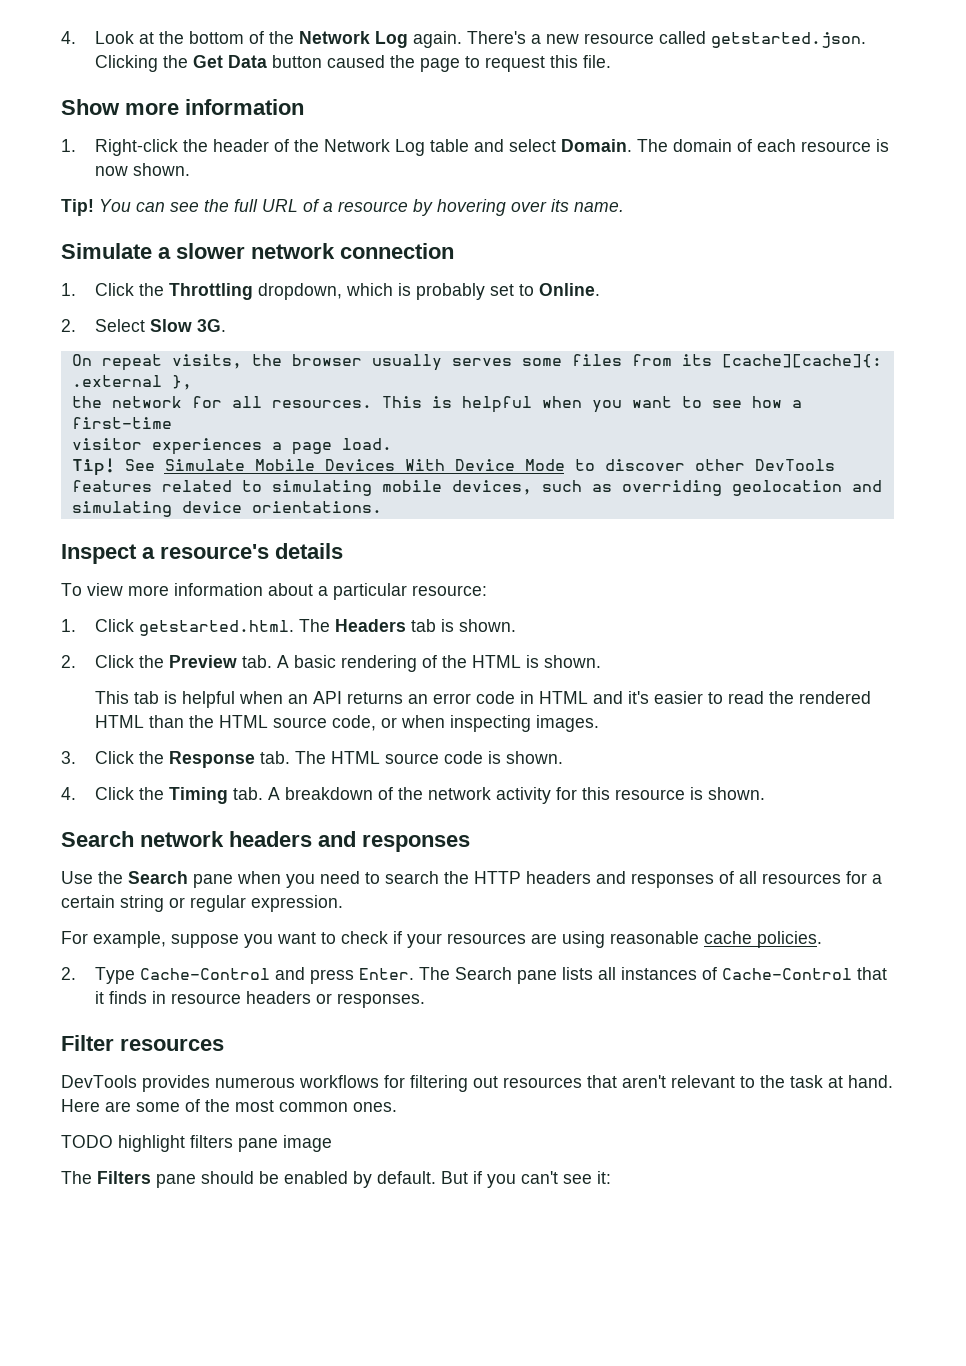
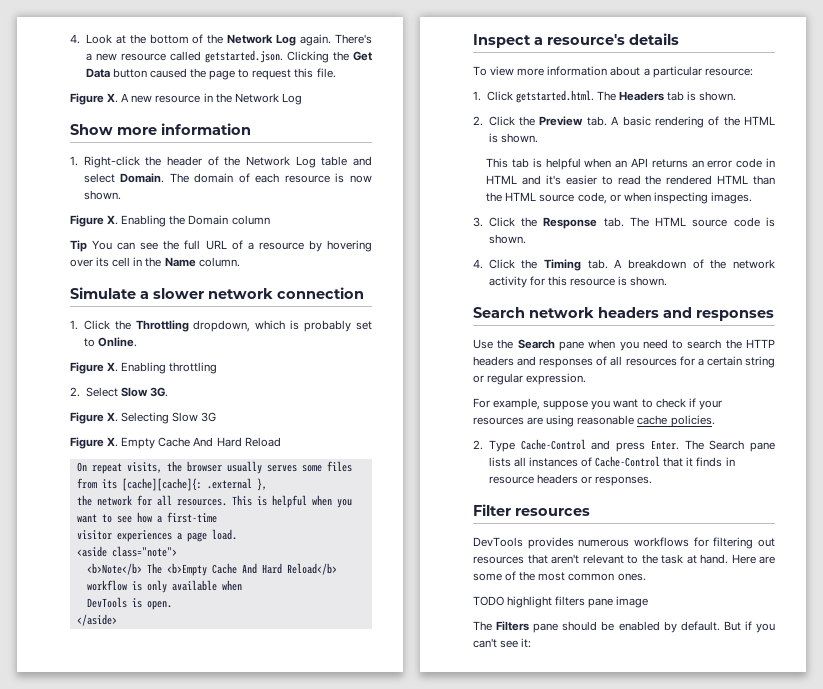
+ Figure X. A new resource in the Network Log
- Tip! You can see the full URL of a resource by hovering over its name.
+ Figure X. Enabling the Domain column
+ Tip You can see the full URL of a resource by hovering over its cell in the Name column.
+ Figure X. Enabling throttling
+ Figure X. Selecting Slow 3G
+ Figure X. Empty Cache And Hard Reload
- Tip! See Simulate Mobile Devices With Device Mode to discover other DevTools features related to simulating mobile devices, such as overriding geolocation and simulating device orientations.
+ <aside class="note">
+ <b>Note</b> The <b>Empty Cache And Hard Reload</b> workflow is only available when
+ DevTools is open.
+ </aside>

